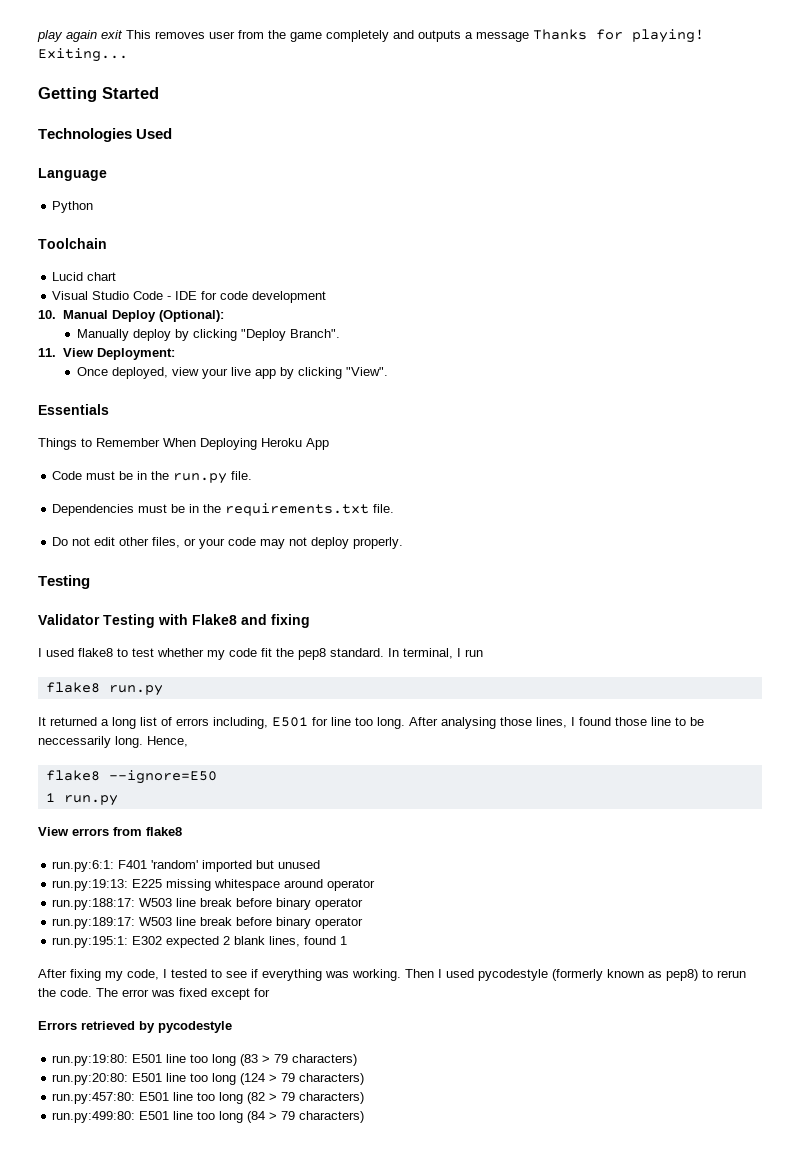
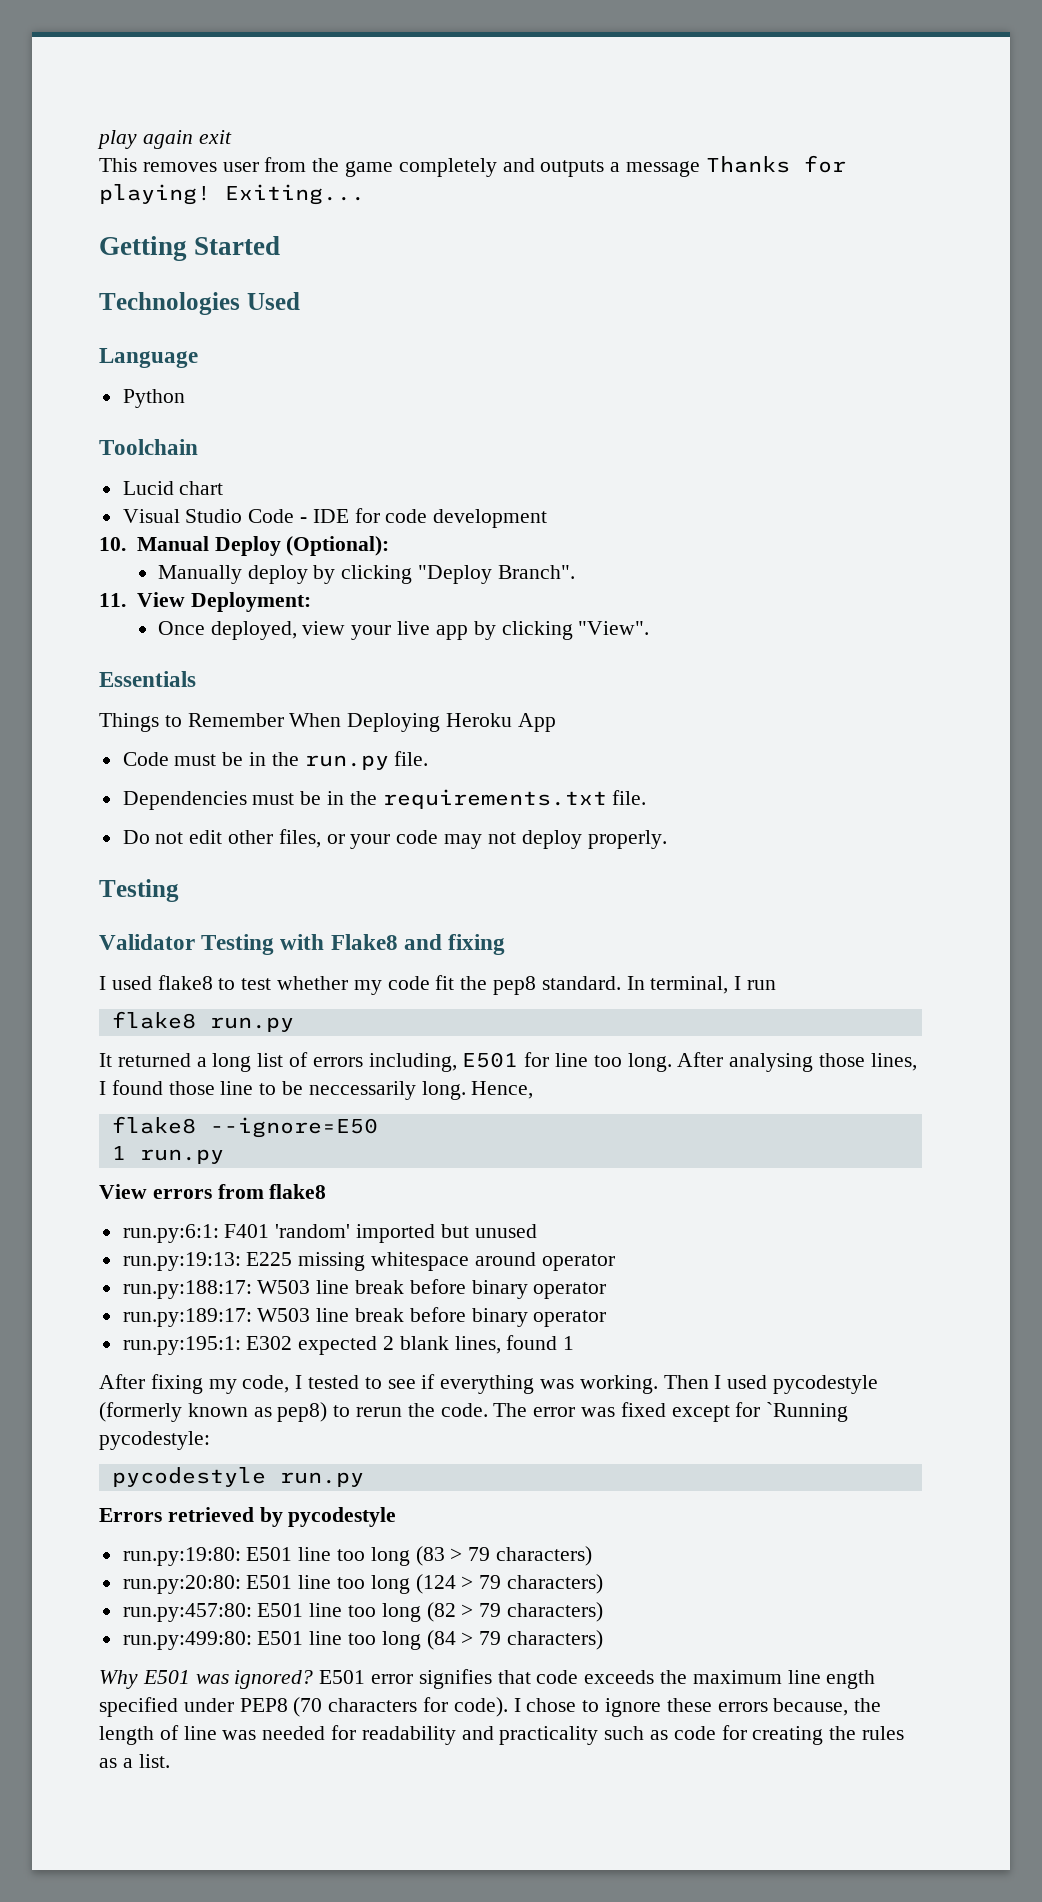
- play again exit This removes user from the game completely and outputs a message Thanks for playing!
+ play again exit
+ This removes user from the game completely and outputs a message Thanks for playing!
- The error was fixed except for
+ The error was fixed except for `Running pycodestyle:
+ pycodestyle run.py
+ Why E501 was ignored? E501 error signifies that code exceeds the maximum line ength specified under PEP8 (70 characters for code). I chose to ignore these errors because, the length of line was needed for readability and practicality such as code for creating the rules as a list.

